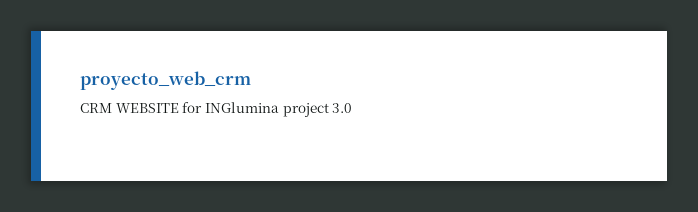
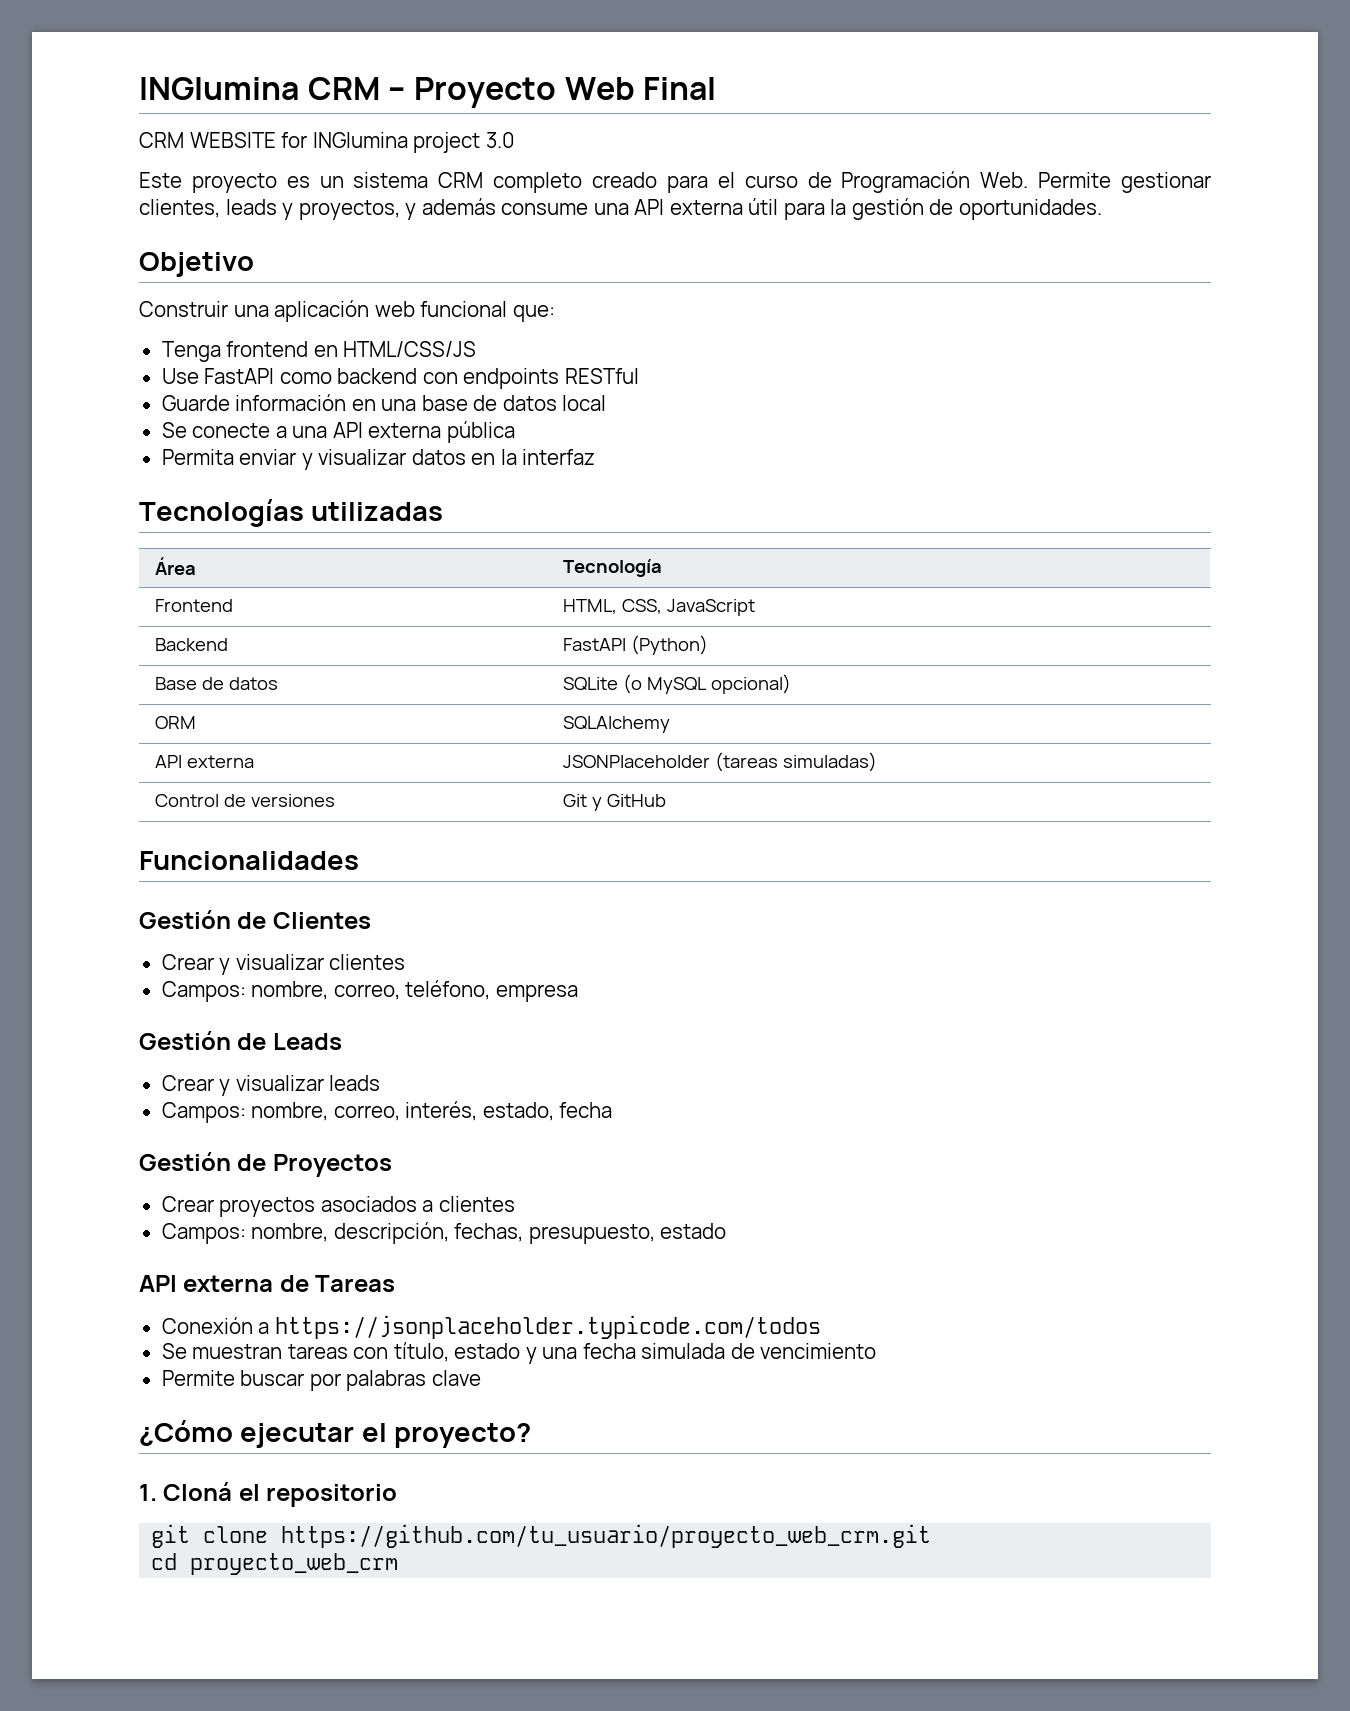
- proyecto_web_crm
+ INGlumina CRM – Proyecto Web Final
+ Este proyecto es un sistema CRM completo creado para el curso de Programación Web. Permite gestionar clientes, leads y proyectos, y además consume una API externa útil para la gestión de oportunidades.
+ Objetivo
+ Construir una aplicación web funcional que:
+ Tenga frontend en HTML/CSS/JS
+ Use FastAPI como backend con endpoints RESTful
+ Guarde información en una base de datos local
+ Se conecte a una API externa pública
+ Permita enviar y visualizar datos en la interfaz
+ Tecnologías utilizadas
+ Área | Tecnología
+ Frontend | HTML, CSS, JavaScript
+ Backend | FastAPI (Python)
+ Base de datos | SQLite (o MySQL opcional)
+ ORM | SQLAlchemy
+ API externa | JSONPlaceholder (tareas simuladas)
+ Control de versiones | Git y GitHub
+ Funcionalidades
+ Gestión de Clientes
+ Crear y visualizar clientes
+ Campos: nombre, correo, teléfono, empresa
+ Gestión de Leads
+ Crear y visualizar leads
+ Campos: nombre, correo, interés, estado, fecha
+ Gestión de Proyectos
+ Crear proyectos asociados a clientes
+ Campos: nombre, descripción, fechas, presupuesto, estado
+ API externa de Tareas
+ Conexión a https://jsonplaceholder.typicode.com/todos
+ Se muestran tareas con título, estado y una fecha simulada de vencimiento
+ Permite buscar por palabras clave
+ ¿Cómo ejecutar el proyecto?
+ 1. Cloná el repositorio
+ git clone https://github.com/tu_usuario/proyecto_web_crm.git
+ cd proyecto_web_crm

